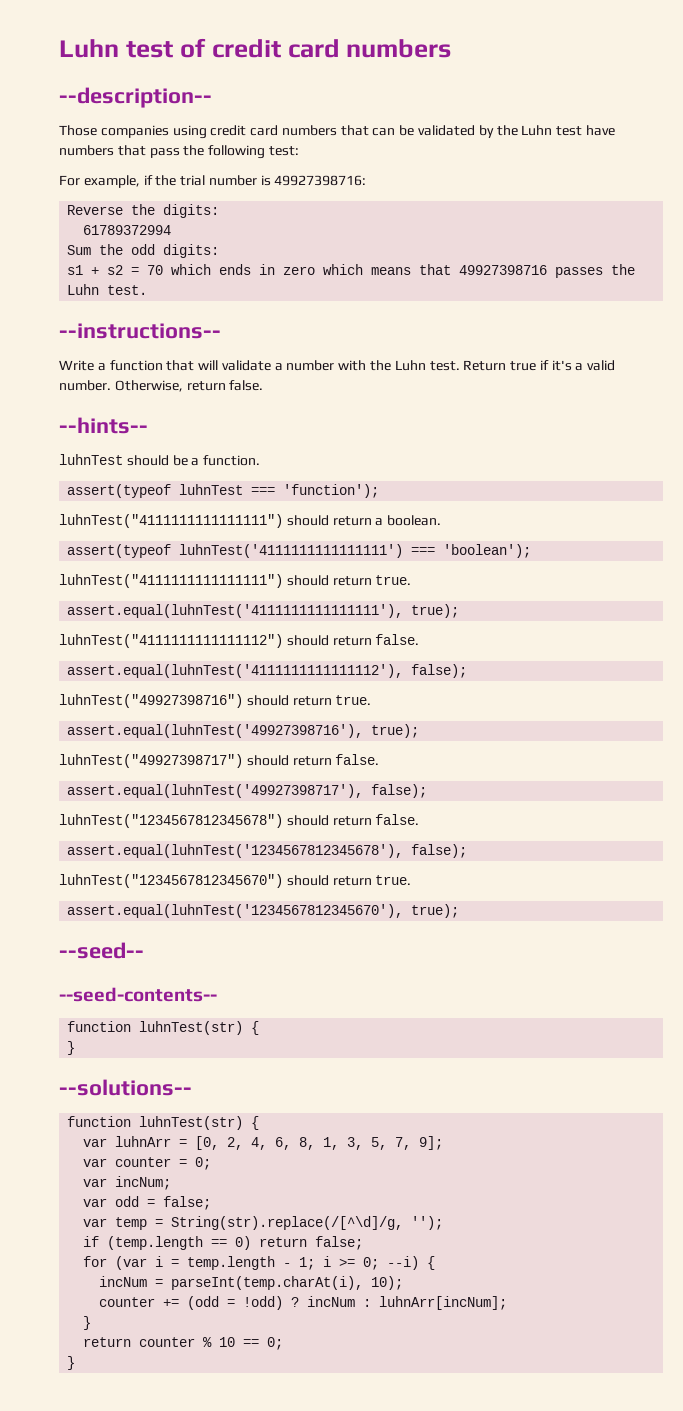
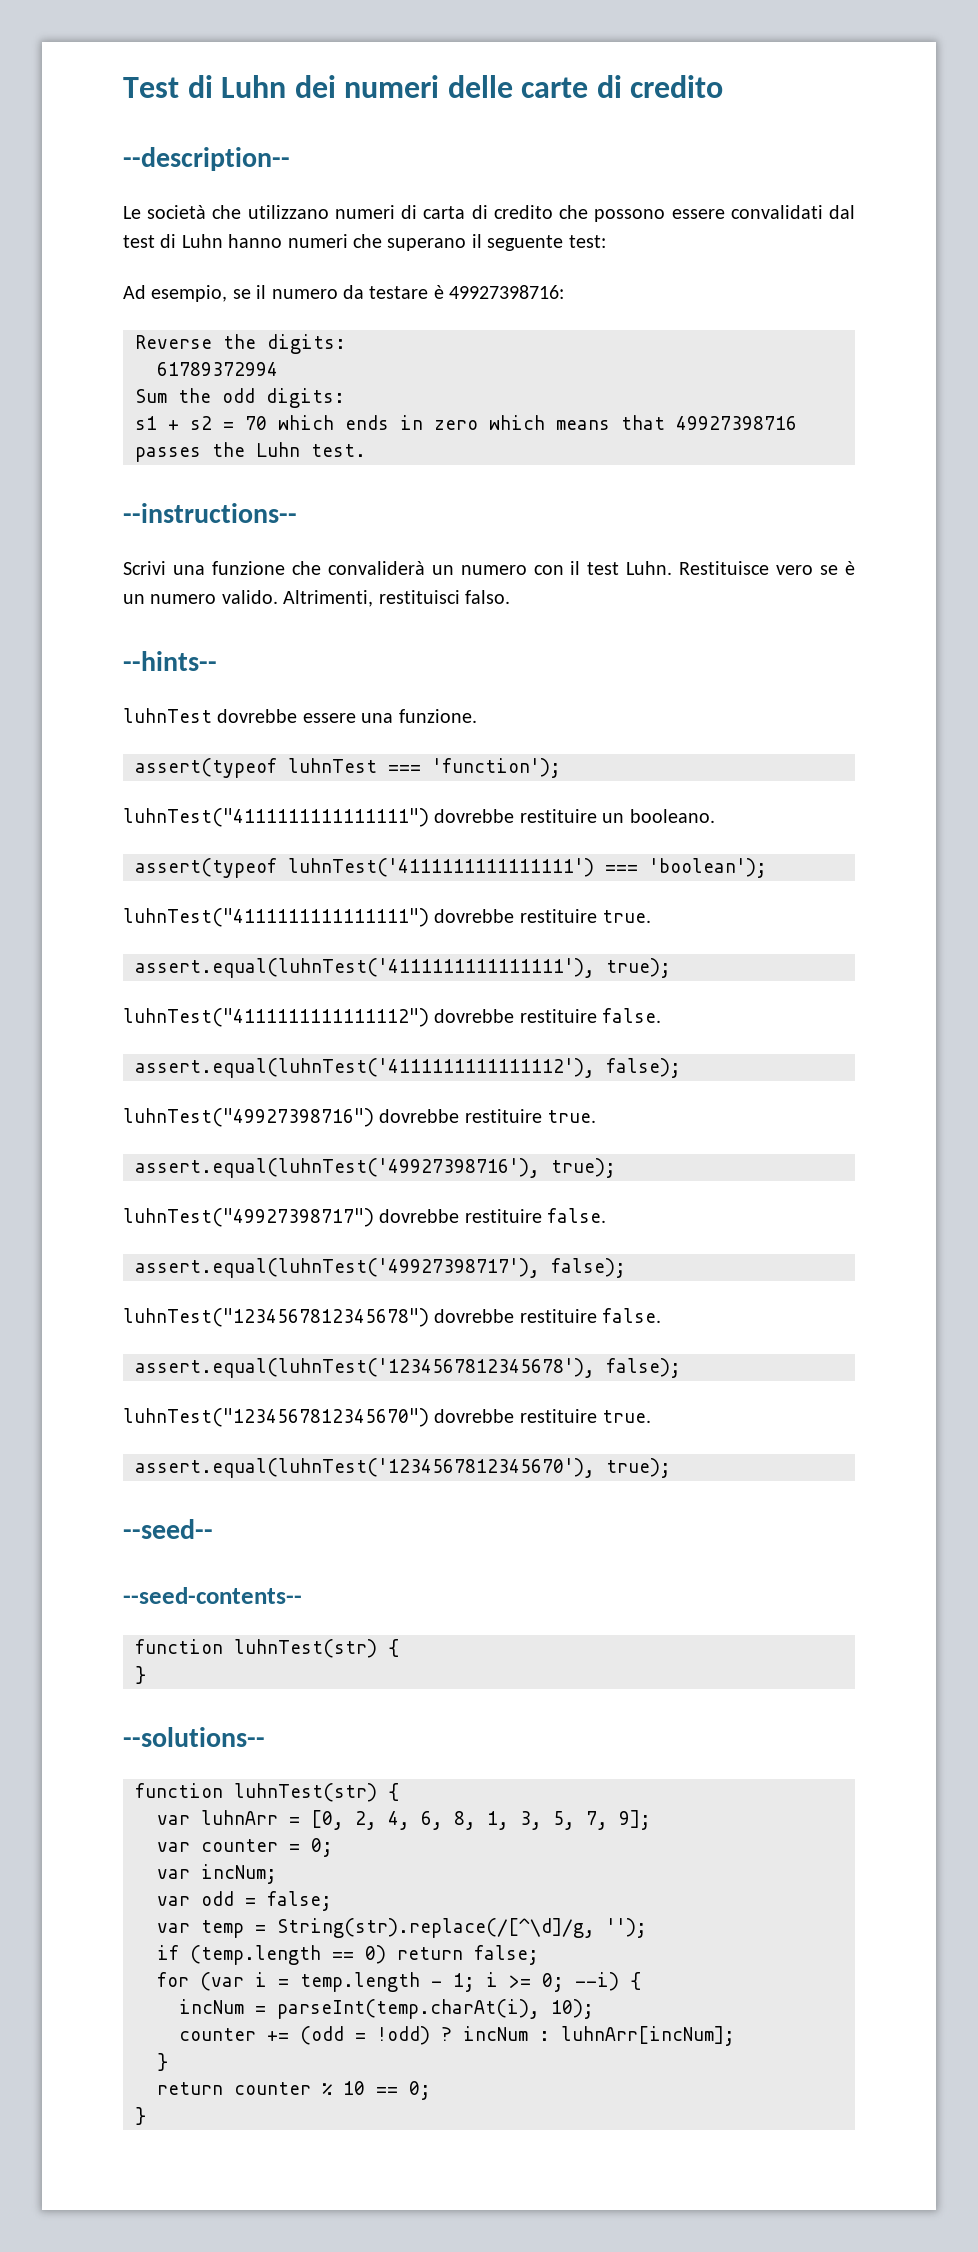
- Luhn test of credit card numbers
+ Test di Luhn dei numeri delle carte di credito
  --description--
- Those companies using credit card numbers that can be validated by the Luhn test have numbers that pass the following test:
- For example, if the trial number is 49927398716:
+ Le società che utilizzano numeri di carta di credito che possono essere convalidati dal test di Luhn hanno numeri che superano il seguente test:
+ Ad esempio, se il numero da testare è 49927398716:
- Write a function that will validate a number with the Luhn test. Return true if it's a valid number. Otherwise, return false.
+ Scrivi una funzione che convaliderà un numero con il test Luhn. Restituisce vero se è un numero valido. Altrimenti, restituisci falso.
  --hints--
- luhnTest should be a function.
+ luhnTest dovrebbe essere una funzione.
- luhnTest("4111111111111111") should return a boolean.
+ luhnTest("4111111111111111") dovrebbe restituire un booleano.
- luhnTest("4111111111111111") should return true.
+ luhnTest("4111111111111111") dovrebbe restituire true.
- luhnTest("4111111111111112") should return false.
+ luhnTest("4111111111111112") dovrebbe restituire false.
- luhnTest("49927398716") should return true.
+ luhnTest("49927398716") dovrebbe restituire true.
- luhnTest("49927398717") should return false.
+ luhnTest("49927398717") dovrebbe restituire false.
- luhnTest("1234567812345678") should return false.
+ luhnTest("1234567812345678") dovrebbe restituire false.
- luhnTest("1234567812345670") should return true.
+ luhnTest("1234567812345670") dovrebbe restituire true.

